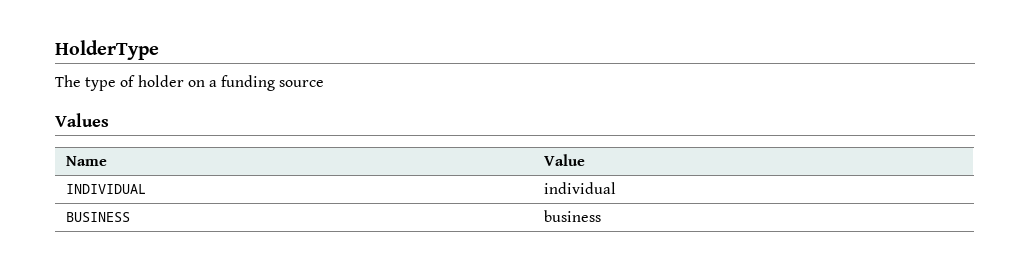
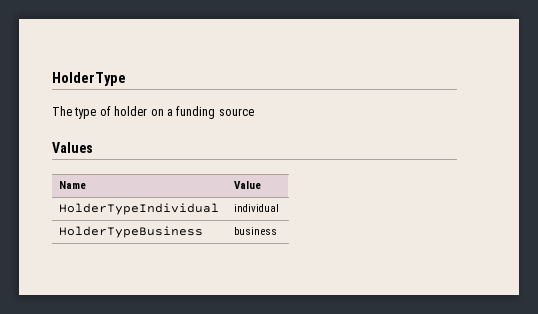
- INDIVIDUAL | individual
+ HolderTypeIndividual | individual
- BUSINESS | business
+ HolderTypeBusiness | business

